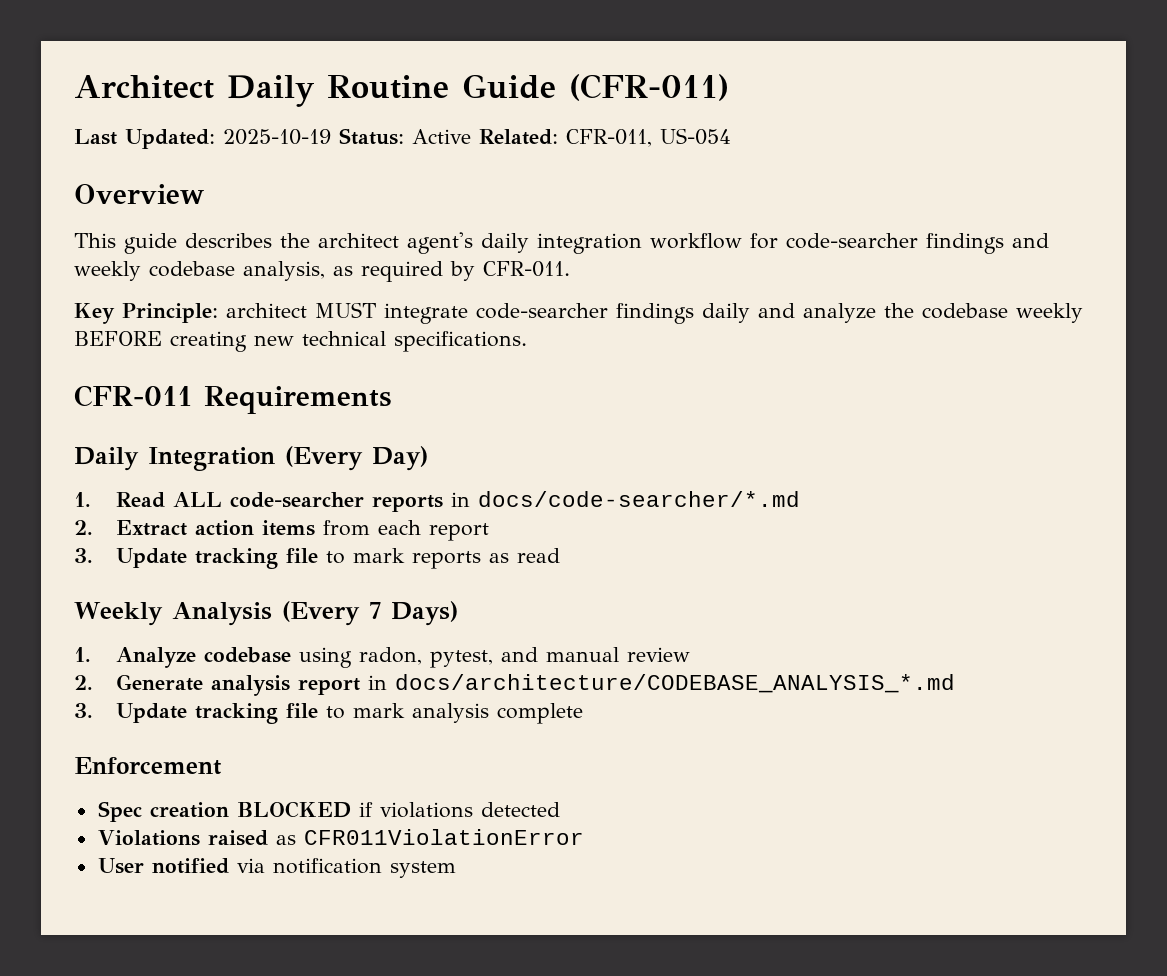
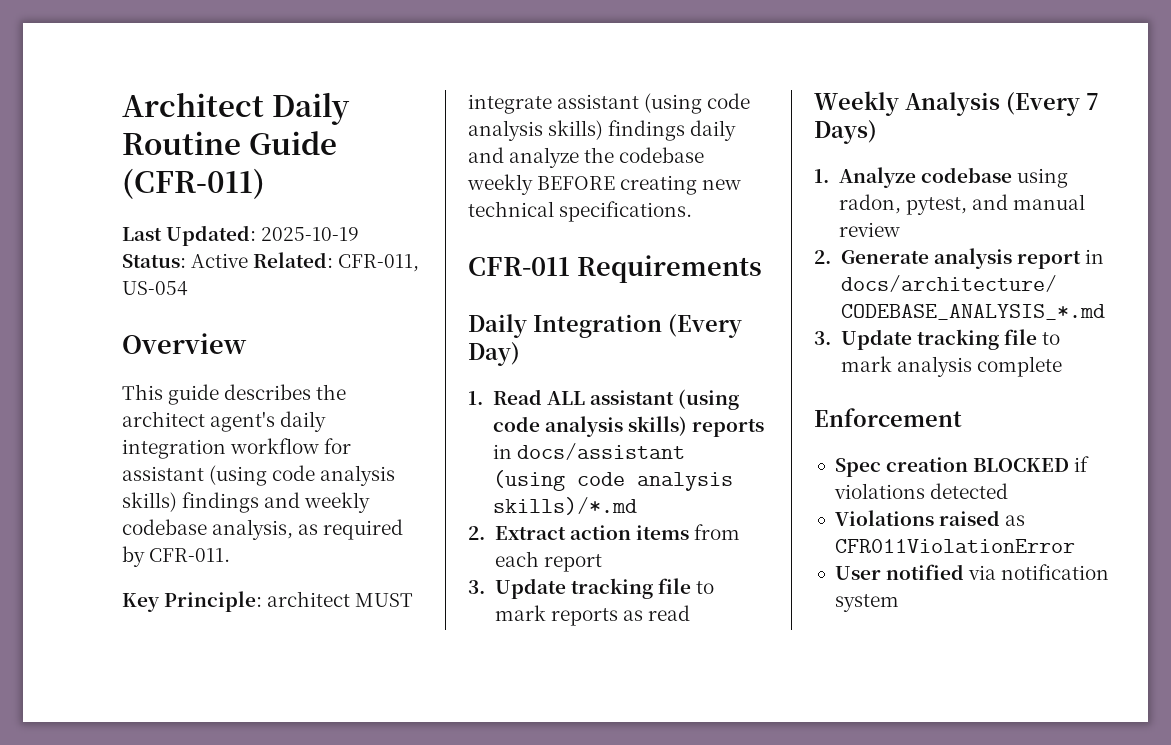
- This guide describes the architect agent's daily integration workflow for code-searcher findings and weekly codebase analysis, as required by CFR-011.
+ This guide describes the architect agent's daily integration workflow for assistant (using code analysis skills) findings and weekly codebase analysis, as required by CFR-011.
- Key Principle: architect MUST integrate code-searcher findings daily and analyze the codebase weekly BEFORE creating new technical specifications.
+ Key Principle: architect MUST integrate assistant (using code analysis skills) findings daily and analyze the codebase weekly BEFORE creating new technical specifications.
- 1. Read ALL code-searcher reports in docs/code-searcher/*.md
+ 1. Read ALL assistant (using code analysis skills) reports in docs/assistant (using code analysis skills)/*.md

